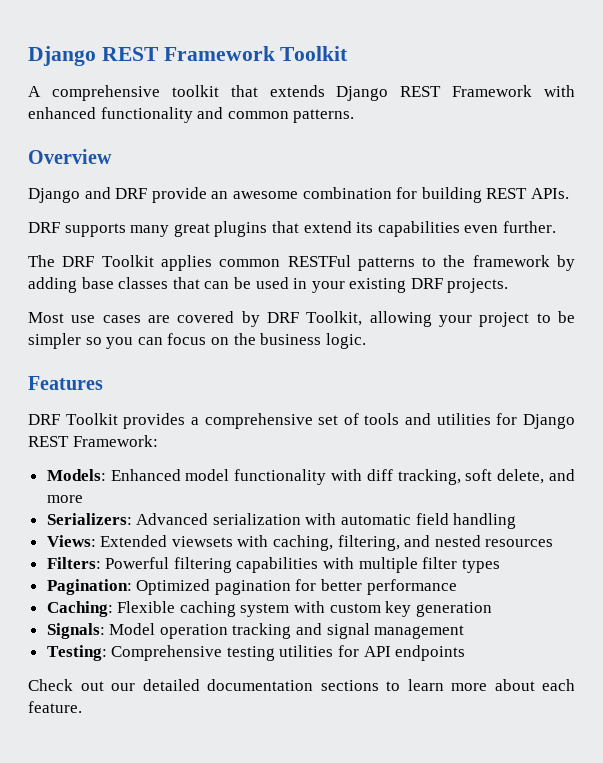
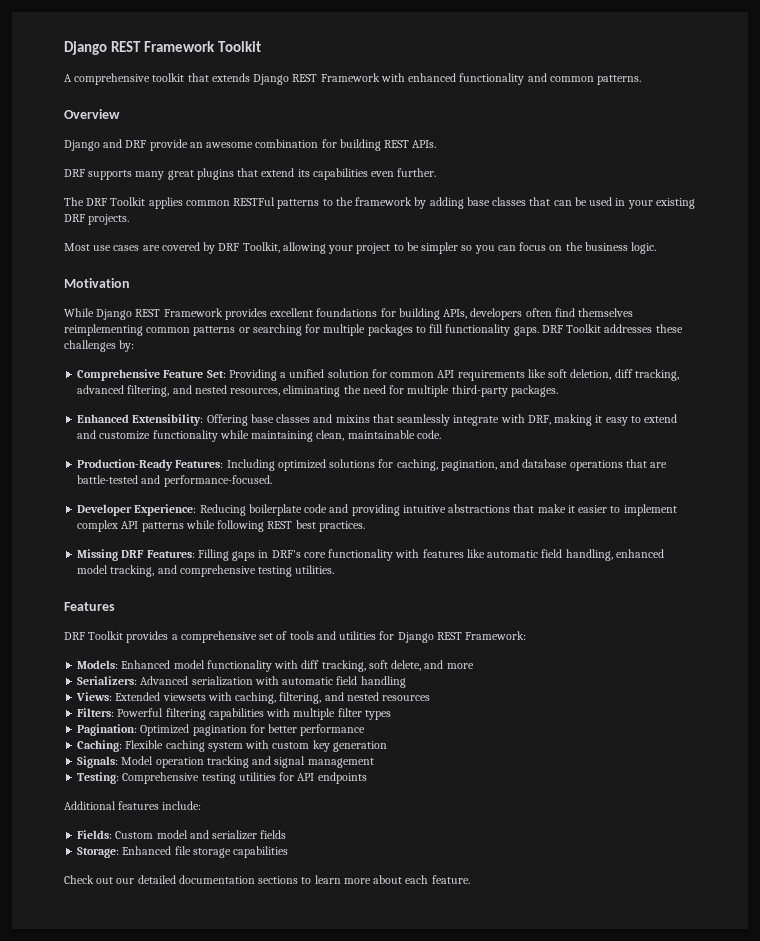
+ Motivation
+ While Django REST Framework provides excellent foundations for building APIs, developers often find themselves reimplementing common patterns or searching for multiple packages to fill functionality gaps. DRF Toolkit addresses these challenges by:
+ Comprehensive Feature Set: Providing a unified solution for common API requirements like soft deletion, diff tracking, advanced filtering, and nested resources, eliminating the need for multiple third-party packages.
+ Enhanced Extensibility: Offering base classes and mixins that seamlessly integrate with DRF, making it easy to extend and customize functionality while maintaining clean, maintainable code.
+ Production-Ready Features: Including optimized solutions for caching, pagination, and database operations that are battle-tested and performance-focused.
+ Developer Experience: Reducing boilerplate code and providing intuitive abstractions that make it easier to implement complex API patterns while following REST best practices.
+ Missing DRF Features: Filling gaps in DRF's core functionality with features like automatic field handling, enhanced model tracking, and comprehensive testing utilities.
+ Additional features include:
+ Fields: Custom model and serializer fields
+ Storage: Enhanced file storage capabilities

